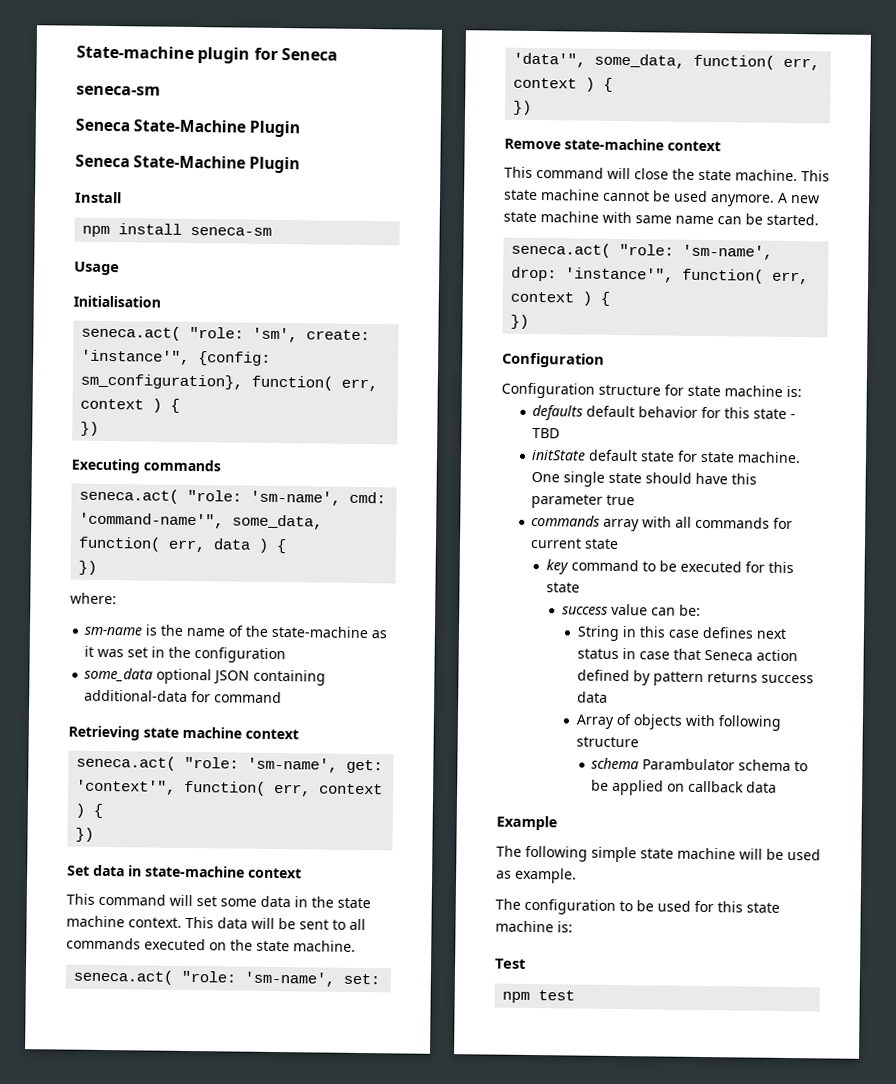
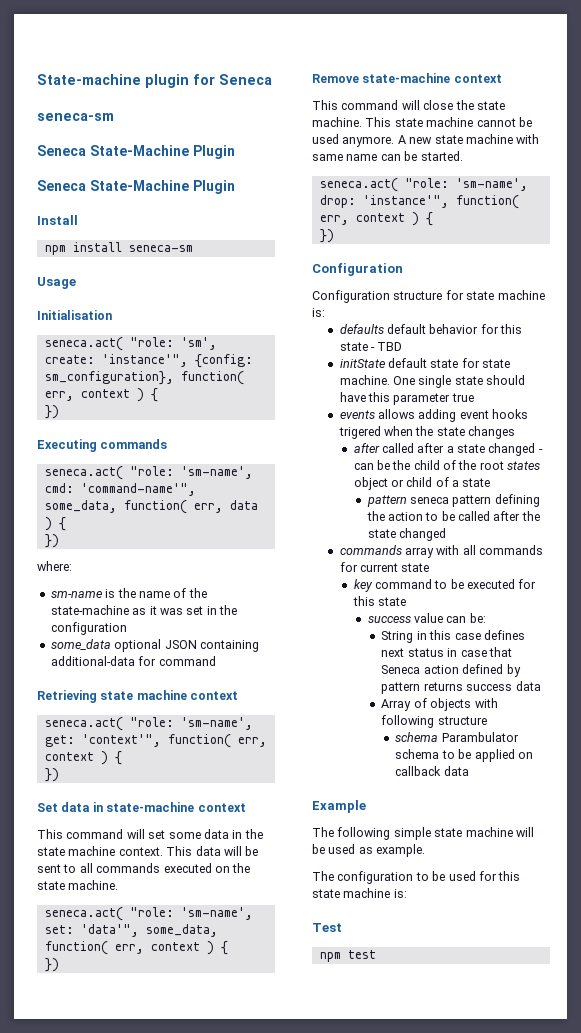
+ events allows adding event hooks trigered when the state changes
+ after called after a state changed - can be the child of the root states object or child of a state
+ pattern seneca pattern defining the action to be called after the state changed

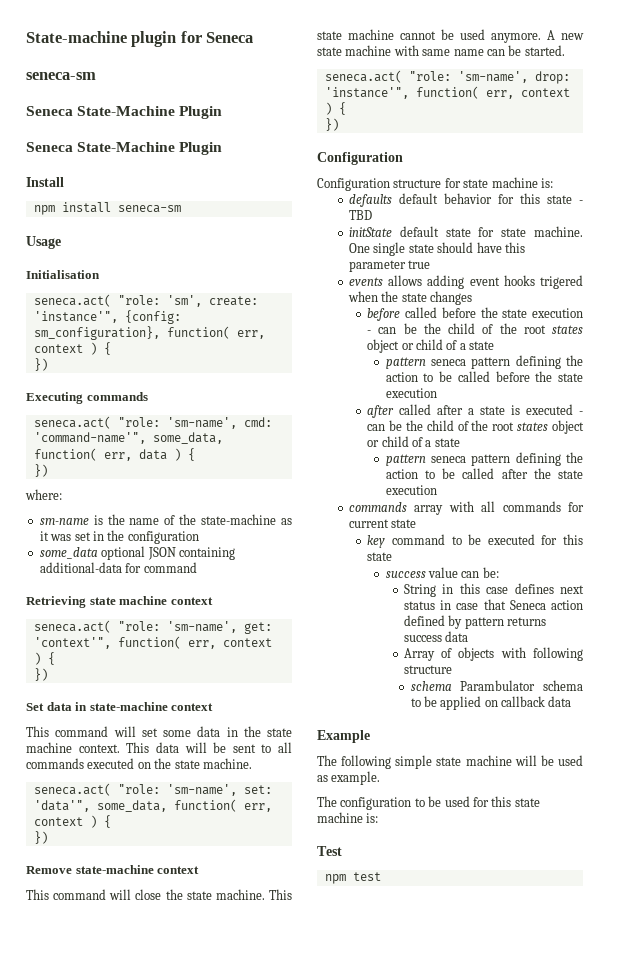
+ before called before the state execution - can be the child of the root states object or child of a state
+ pattern seneca pattern defining the action to be called before the state execution
- after called after a state changed - can be the child of the root states object or child of a state
+ after called after a state is executed - can be the child of the root states object or child of a state
- pattern seneca pattern defining the action to be called after the state changed
+ pattern seneca pattern defining the action to be called after the state execution

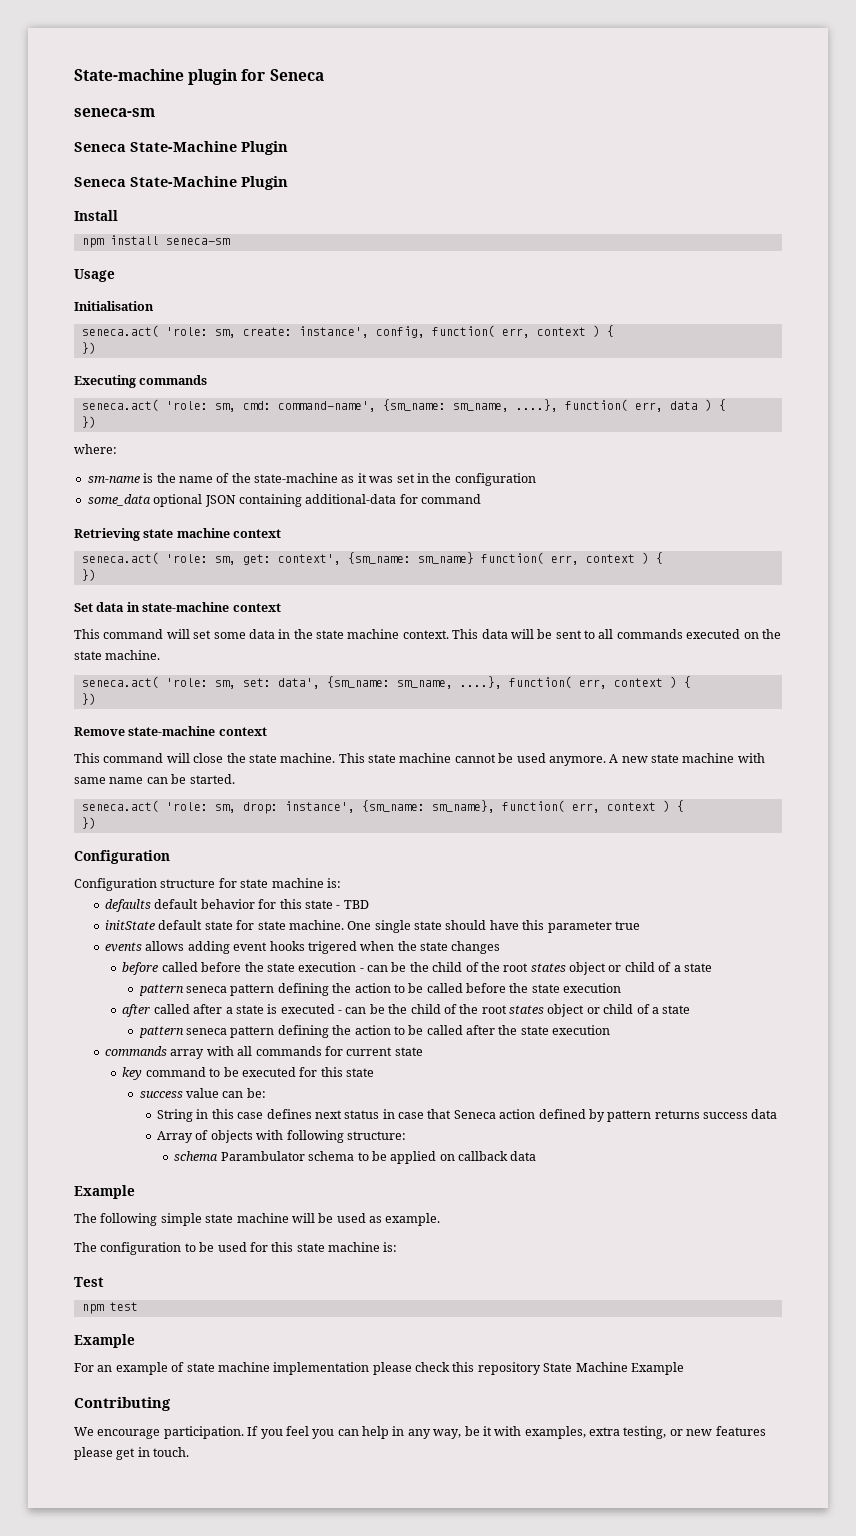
- seneca.act( "role: 'sm', create: 'instance'", {config: sm_configuration}, function( err, context ) {
+ seneca.act( 'role: sm, create: instance', config, function( err, context ) {
- seneca.act( "role: 'sm-name', cmd: 'command-name'", some_data, function( err, data ) {
+ seneca.act( 'role: sm, cmd: command-name', {sm_name: sm_name, ....}, function( err, data ) {
- seneca.act( "role: 'sm-name', get: 'context'", function( err, context ) {
+ seneca.act( 'role: sm, get: context', {sm_name: sm_name} function( err, context ) {
- seneca.act( "role: 'sm-name', set: 'data'", some_data, function( err, context ) {
+ seneca.act( 'role: sm, set: data', {sm_name: sm_name, ....}, function( err, context ) {
- seneca.act( "role: 'sm-name', drop: 'instance'", function( err, context ) {
+ seneca.act( 'role: sm, drop: instance', {sm_name: sm_name}, function( err, context ) {
- Array of objects with following structure
+ Array of objects with following structure:
  npm test
+ Example
+ For an example of state machine implementation please check this repository State Machine Example
+ Contributing
+ We encourage participation. If you feel you can help in any way, be it with examples, extra testing, or new features please get in touch.

